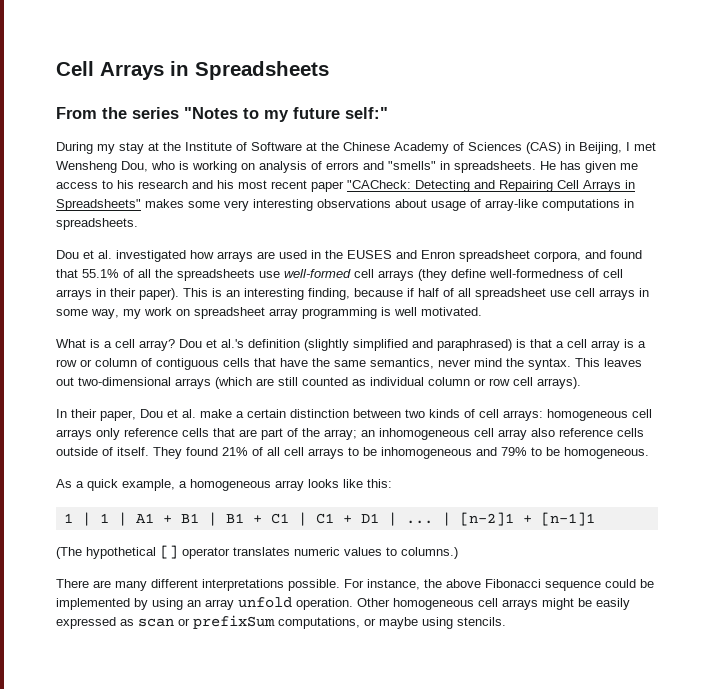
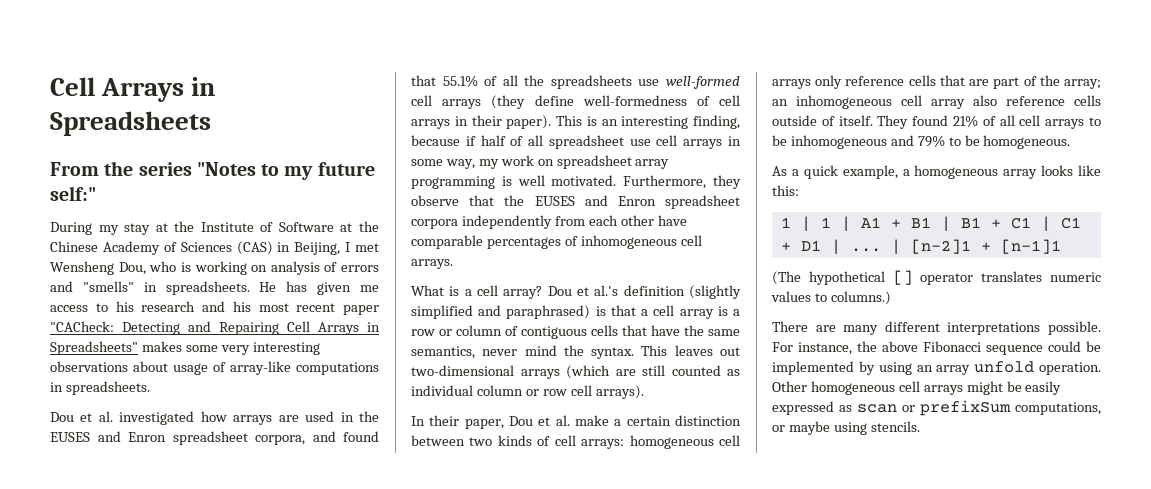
+ Furthermore, they observe that the EUSES and Enron spreadsheet corpora independently from each other have comparable percentages of inhomogeneous cell arrays.

